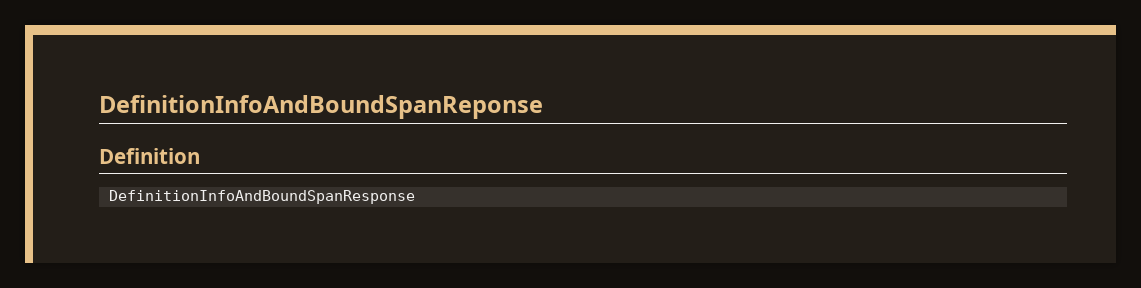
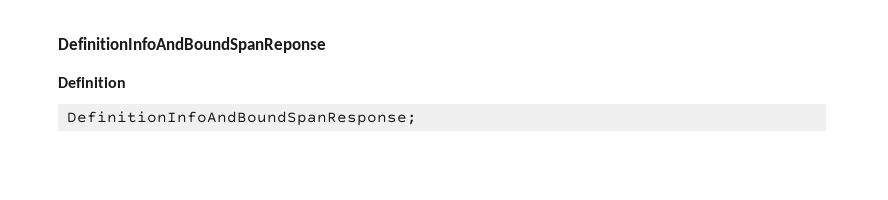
- DefinitionInfoAndBoundSpanResponse
+ DefinitionInfoAndBoundSpanResponse;

